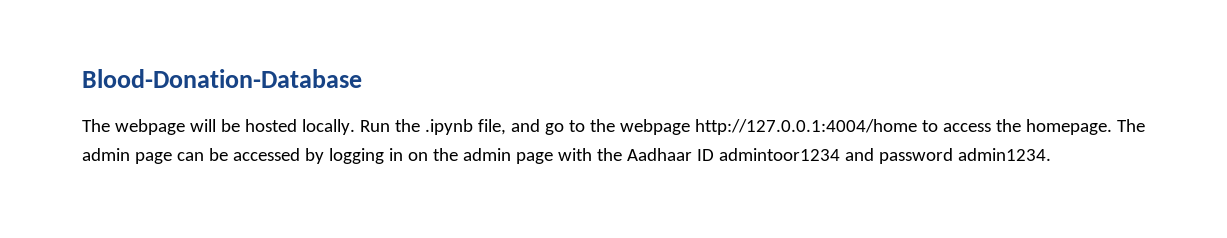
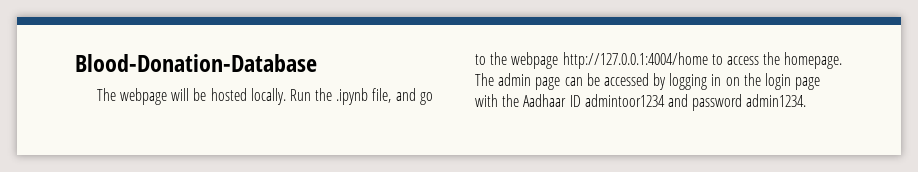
- The admin page can be accessed by logging in on the admin page with the Aadhaar ID admintoor1234 and password admin1234.
+ The admin page can be accessed by logging in on the login page with the Aadhaar ID admintoor1234 and password admin1234.

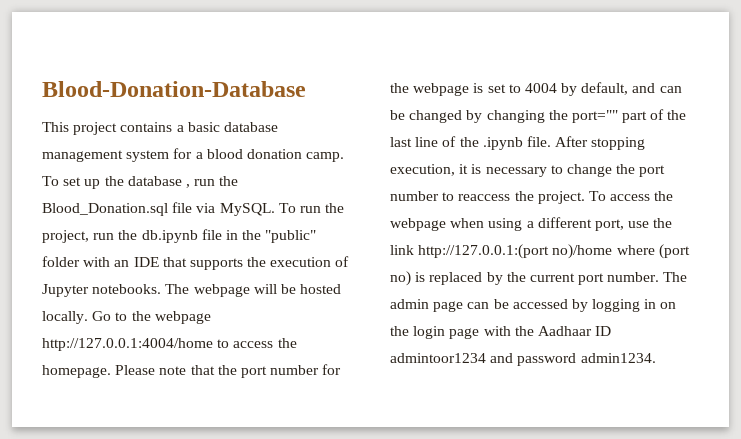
+ This project contains a basic database management system for a blood donation camp. To set up the database , run the Blood_Donation.sql file via MySQL. To run the project, run the db.ipynb file in the "public" folder with an IDE that supports the execution of Jupyter notebooks.
- Run the .ipynb file, and go to the webpage http://127.0.0.1:4004/home to access the homepage.
+ Go to the webpage http://127.0.0.1:4004/home to access the homepage.
+ Please note that the port number for the webpage is set to 4004 by default, and can be changed by changing the port="" part of the last line of the .ipynb file. After stopping execution, it is necessary to change the port number to reaccess the project. To access the webpage when using a different port, use the link http://127.0.0.1:(port no)/home where (port no) is replaced by the current port number.

